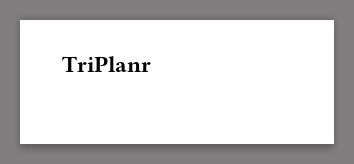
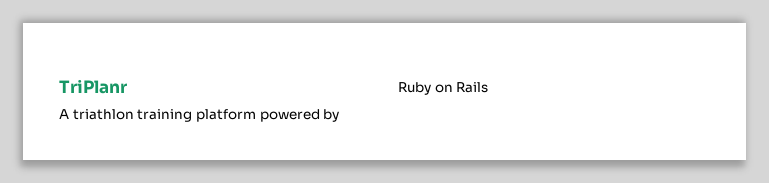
+ A triathlon training platform powered by Ruby on Rails

